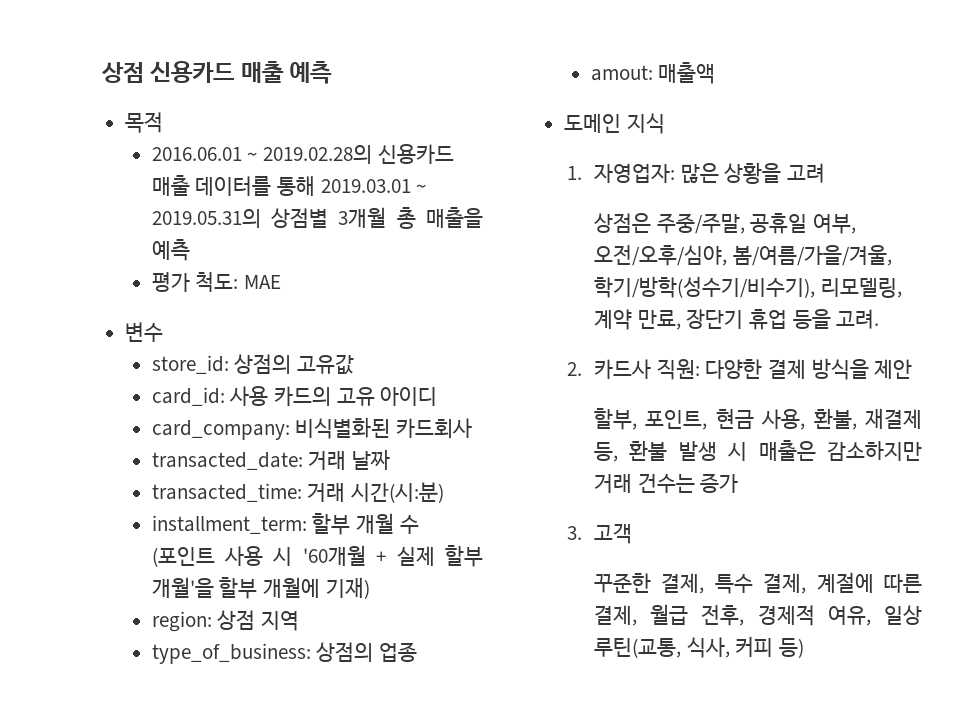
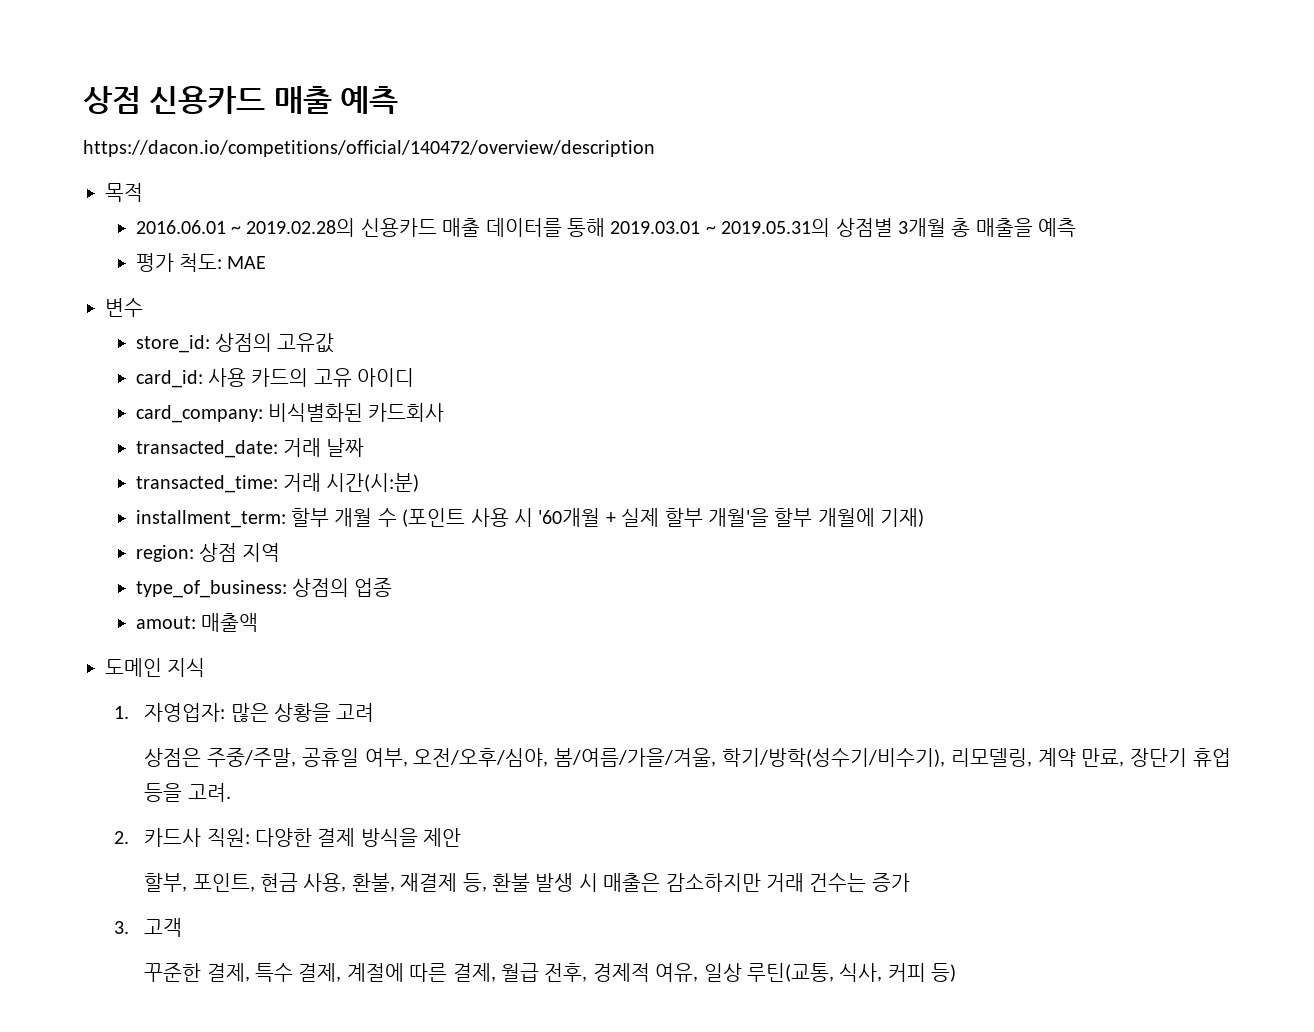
+ https://dacon.io/competitions/official/140472/overview/description

